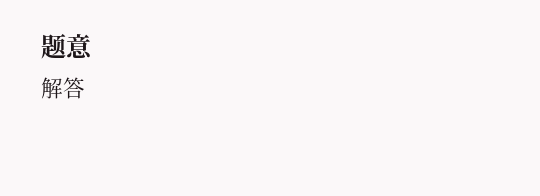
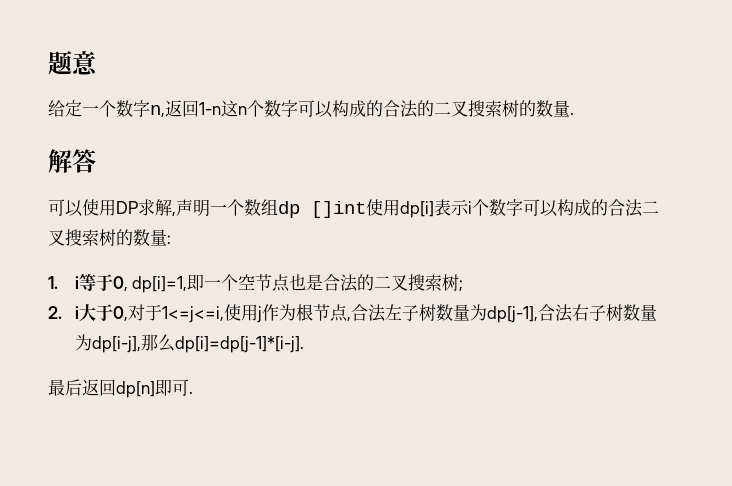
+ 给定一个数字n,返回1-n这n个数字可以构成的合法的二叉搜索树的数量.
  解答
+ 可以使用DP求解,声明一个数组dp []int使用dp[i]表示i个数字可以构成的合法二叉搜索树的数量:
+ 1. i等于0, dp[i]=1,即一个空节点也是合法的二叉搜索树;
+ 2. i大于0,对于1<=j<=i,使用j作为根节点,合法左子树数量为dp[j-1],合法右子树数量为dp[i-j],那么dp[i]=dp[j-1]*[i-j].
+ 最后返回dp[n]即可.

